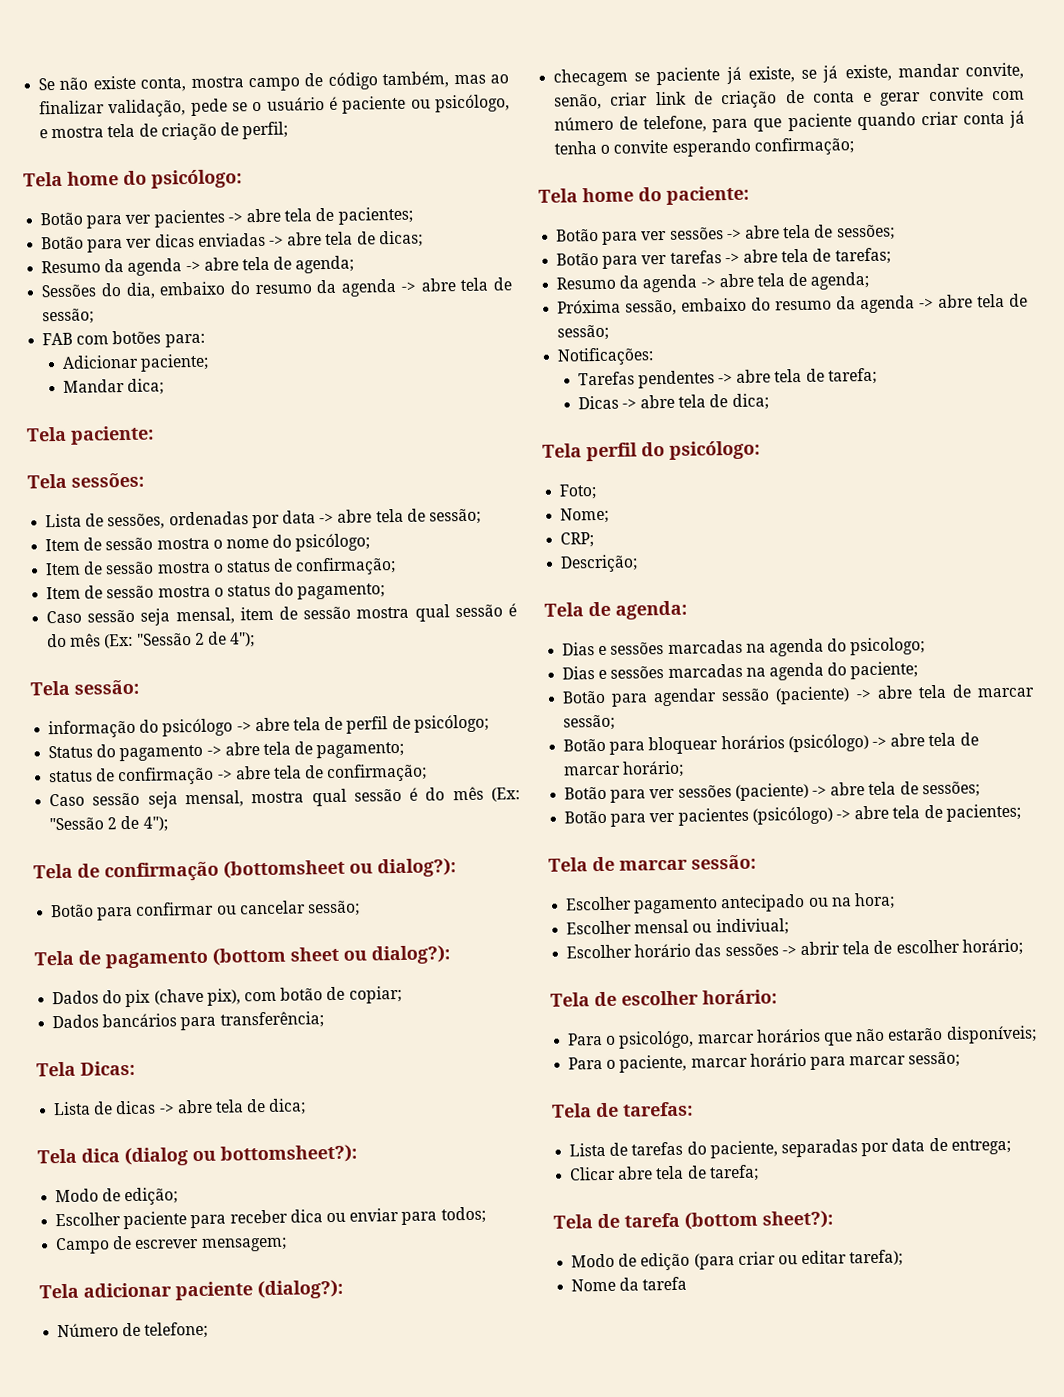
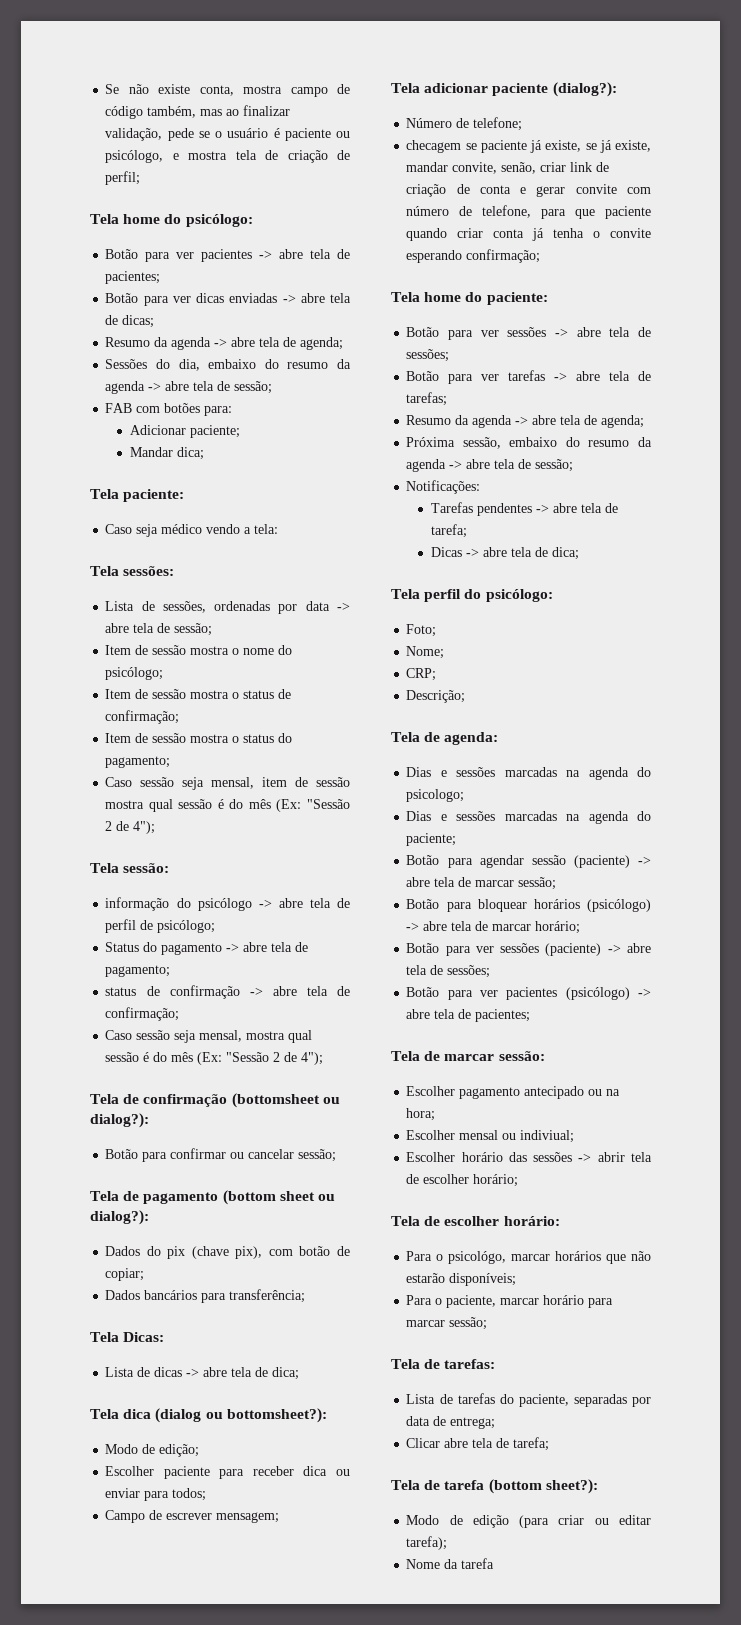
+ Caso seja médico vendo a tela:

